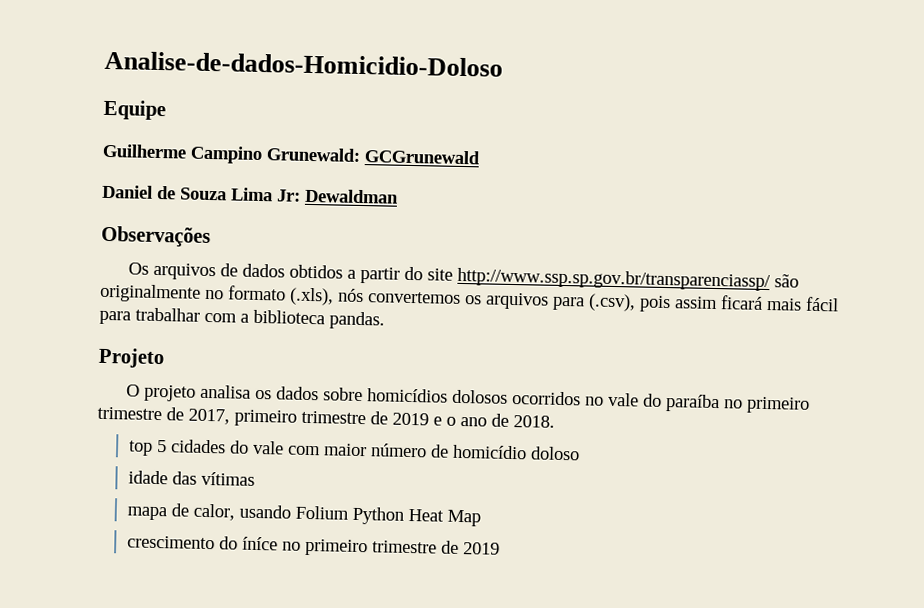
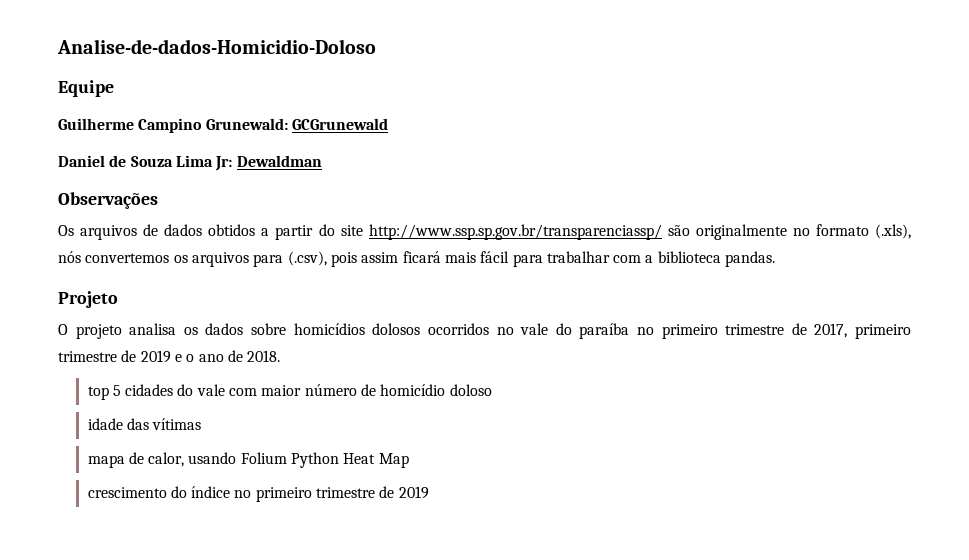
- crescimento do íníce no primeiro trimestre de 2019
+ crescimento do índice no primeiro trimestre de 2019

